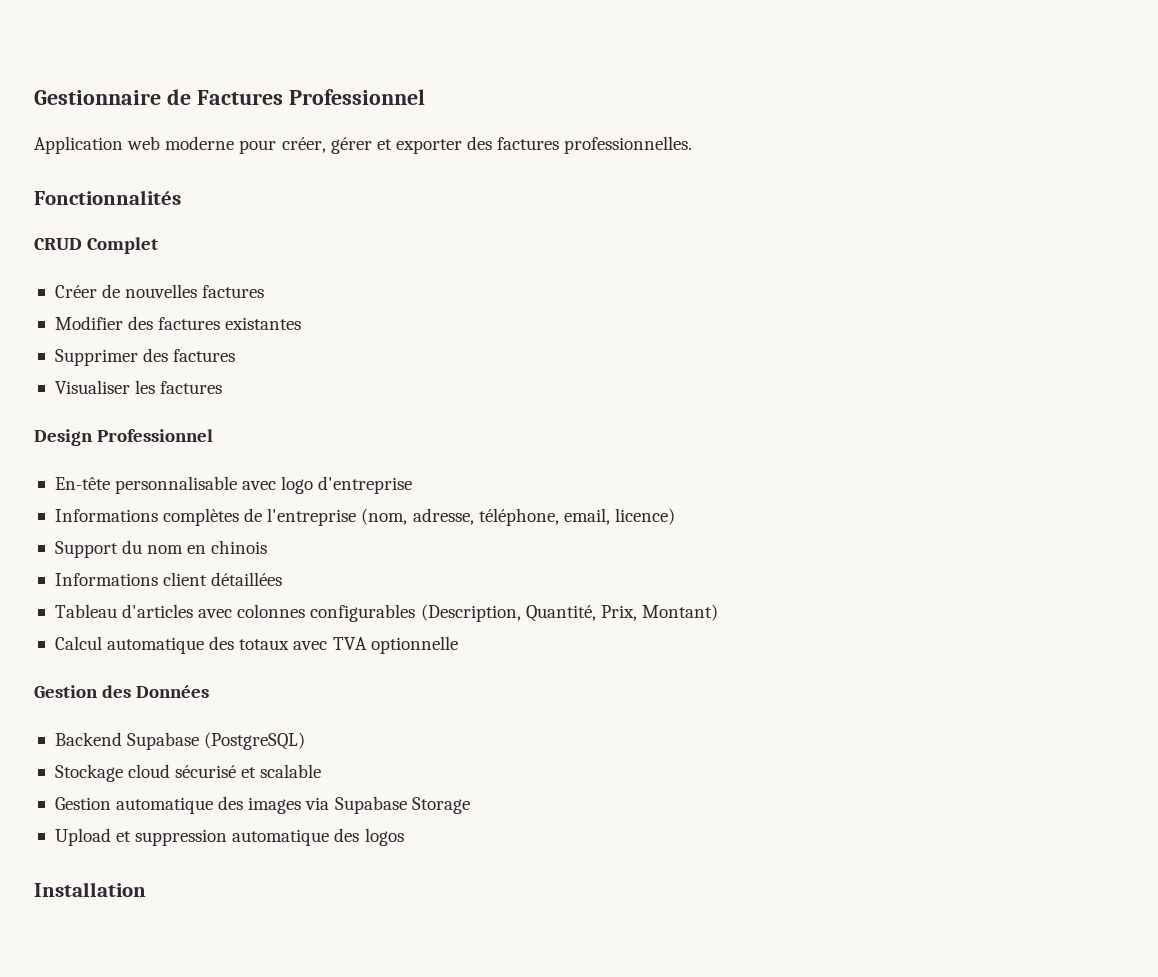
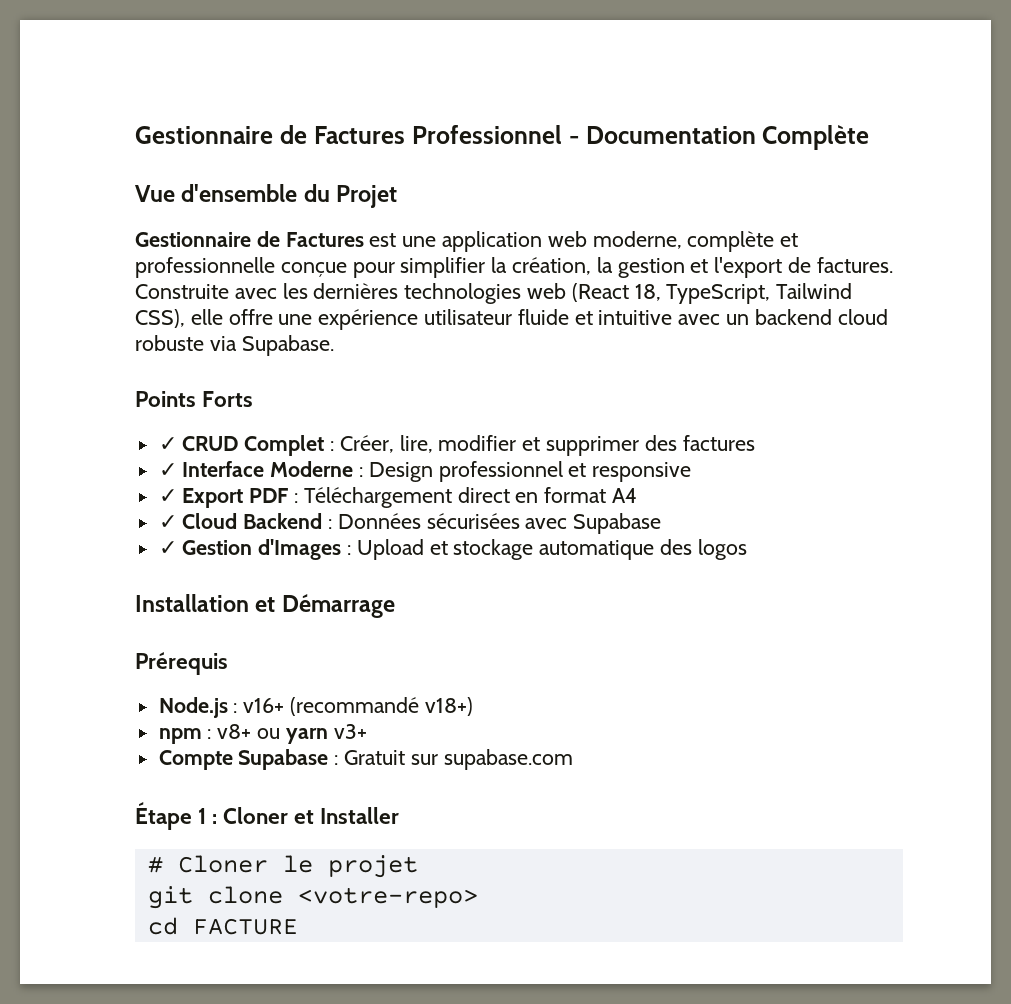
- Gestionnaire de Factures Professionnel
- Application web moderne pour créer, gérer et exporter des factures professionnelles.
- Fonctionnalités
- CRUD Complet
- Créer de nouvelles factures
- Modifier des factures existantes
- Supprimer des factures
- Visualiser les factures
- Design Professionnel
- En-tête personnalisable avec logo d'entreprise
- Informations complètes de l'entreprise (nom, adresse, téléphone, email, licence)
- Support du nom en chinois
- Informations client détaillées
- Tableau d'articles avec colonnes configurables (Description, Quantité, Prix, Montant)
- Calcul automatique des totaux avec TVA optionnelle
- Gestion des Données
- Backend Supabase (PostgreSQL)
- Stockage cloud sécurisé et scalable
- Gestion automatique des images via Supabase Storage
- Upload et suppression automatique des logos
+ Gestionnaire de Factures Professionnel - Documentation Complète
+ Vue d'ensemble du Projet
+ Gestionnaire de Factures est une application web moderne, complète et professionnelle conçue pour simplifier la création, la gestion et l'export de factures. Construite avec les dernières technologies web (React 18, TypeScript, Tailwind CSS), elle offre une expérience utilisateur fluide et intuitive avec un backend cloud robuste via Supabase.
+ Points Forts
+ ✓ CRUD Complet : Créer, lire, modifier et supprimer des factures
+ ✓ Interface Moderne : Design professionnel et responsive
+ ✓ Export PDF : Téléchargement direct en format A4
+ ✓ Cloud Backend : Données sécurisées avec Supabase
+ ✓ Gestion d'Images : Upload et stockage automatique des logos
- Installation
+ Installation et Démarrage
+ Prérequis
+ Node.js : v16+ (recommandé v18+)
+ npm : v8+ ou yarn v3+
+ Compte Supabase : Gratuit sur supabase.com
+ Étape 1 : Cloner et Installer
+ # Cloner le projet
+ git clone <votre-repo>
+ cd FACTURE

